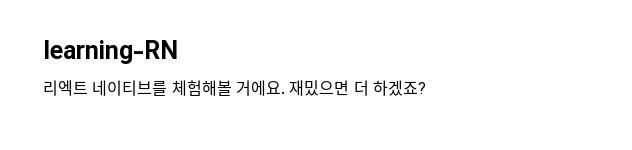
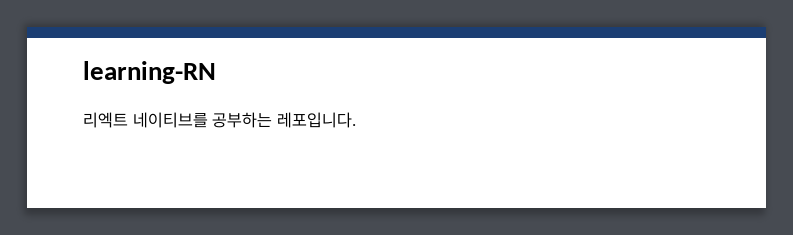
- 리엑트 네이티브를 체험해볼 거에요. 재밌으면 더 하겠죠?
+ 리엑트 네이티브를 공부하는 레포입니다.

